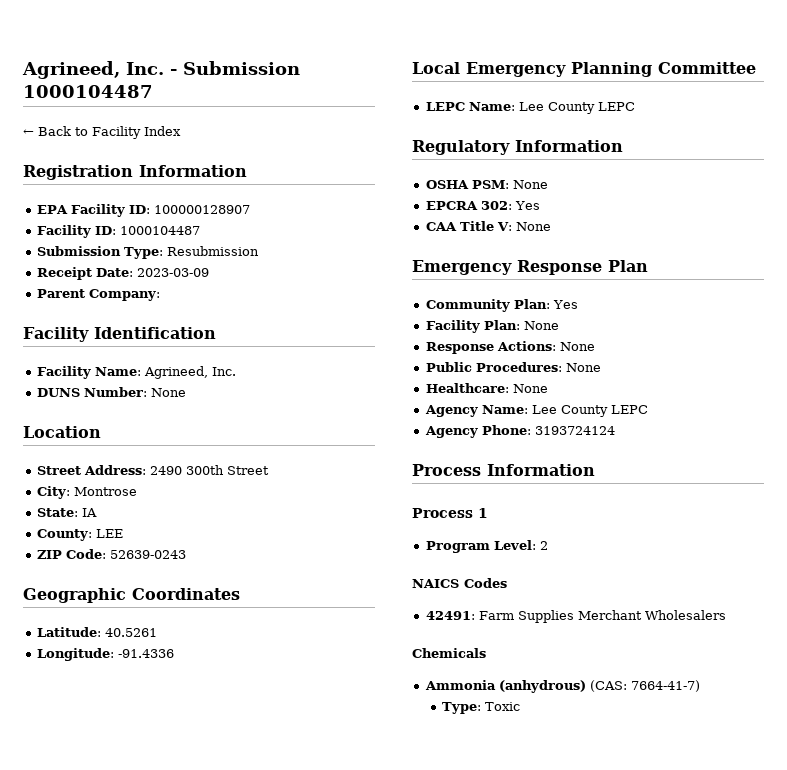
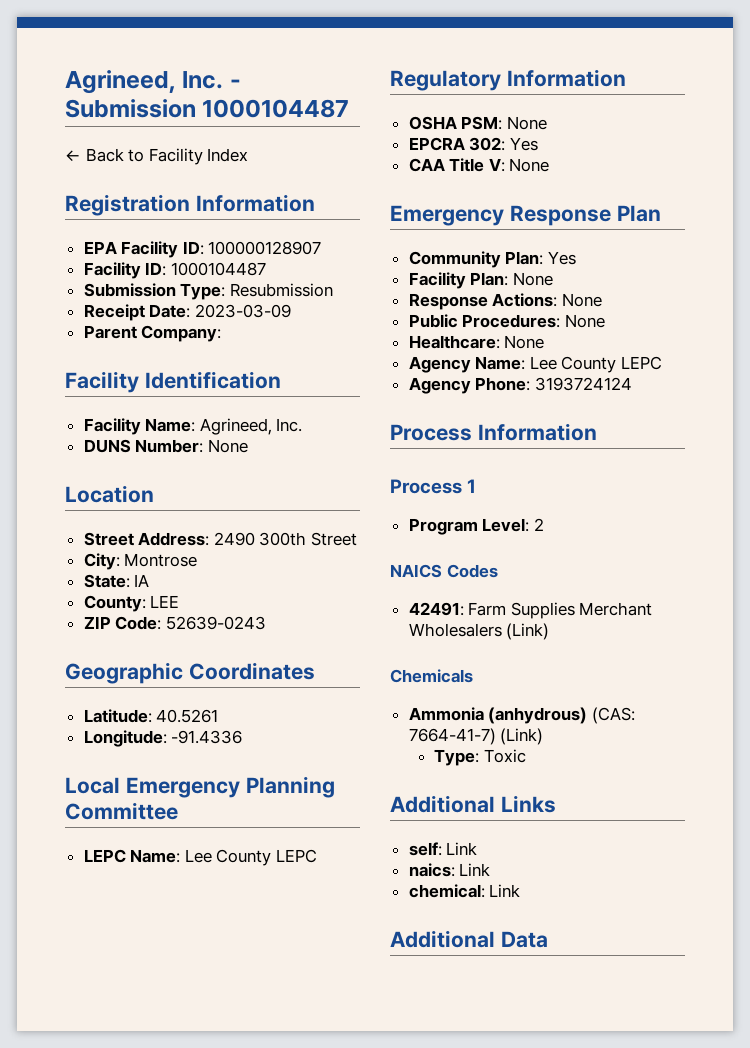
- 42491: Farm Supplies Merchant Wholesalers
+ 42491: Farm Supplies Merchant Wholesalers (Link)
- Ammonia (anhydrous) (CAS: 7664-41-7)
+ Ammonia (anhydrous) (CAS: 7664-41-7) (Link)
+ Additional Links
+ self: Link
+ naics: Link
+ chemical: Link
+ Additional Data

